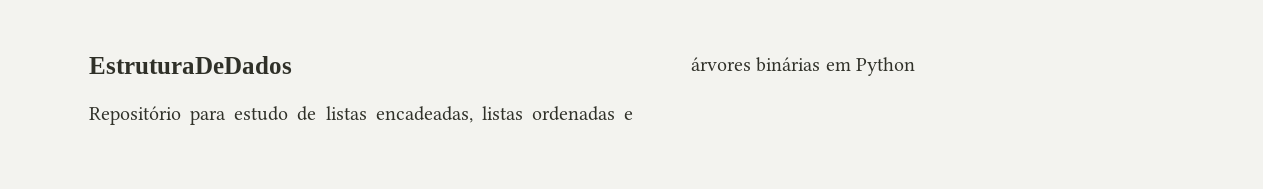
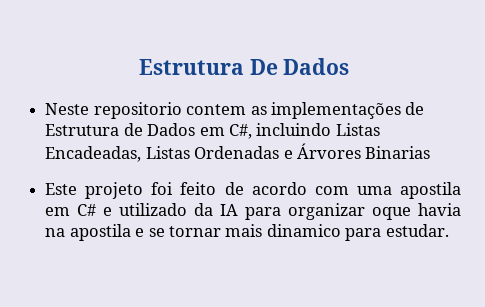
- EstruturaDeDados
- Repositório para estudo de listas encadeadas, listas ordenadas e árvores binárias em Python
+ Estrutura De Dados
+ Neste repositorio contem as implementações de Estrutura de Dados em C#, incluindo Listas Encadeadas, Listas Ordenadas e Árvores Binarias
+ Este projeto foi feito de acordo com uma apostila em C# e utilizado da IA para organizar oque havia na apostila e se tornar mais dinamico para estudar.

